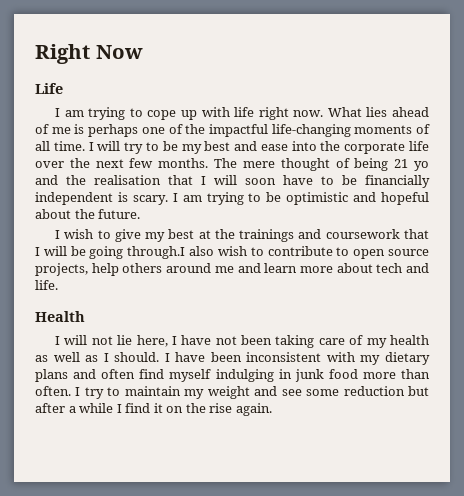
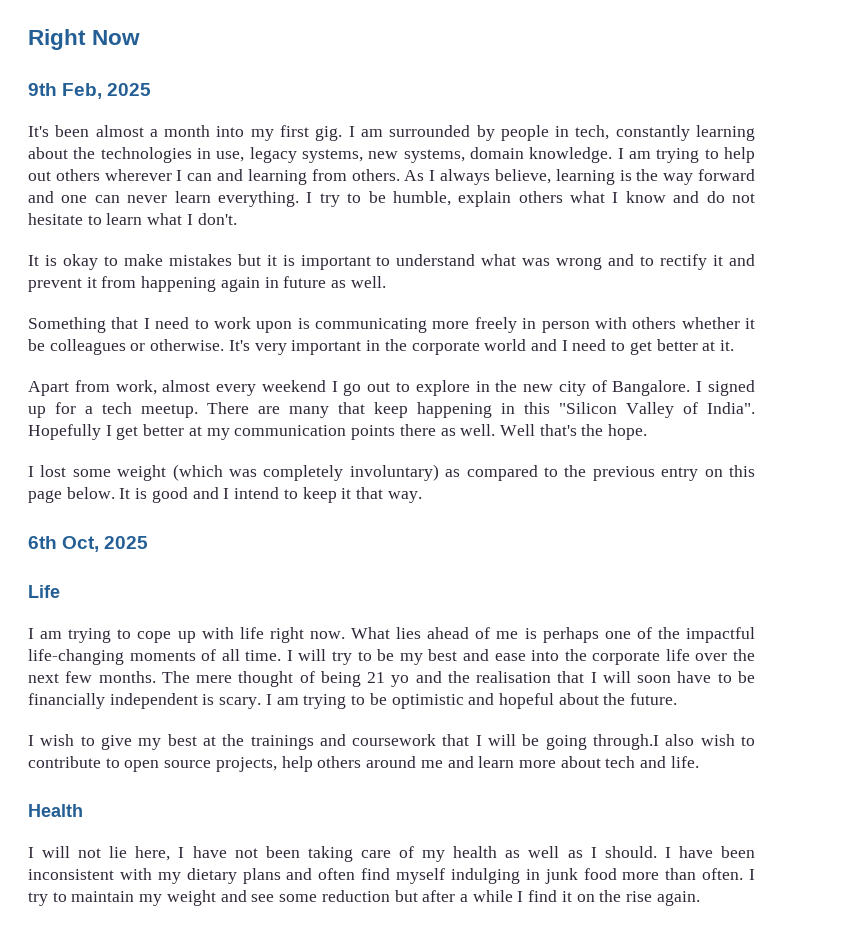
+ 9th Feb, 2025
+ It's been almost a month into my first gig. I am surrounded by people in tech, constantly learning about the technologies in use, legacy systems, new systems, domain knowledge. I am trying to help out others wherever I can and learning from others. As I always believe, learning is the way forward and one can never learn everything. I try to be humble, explain others what I know and do not hesitate to learn what I don't.
+ It is okay to make mistakes but it is important to understand what was wrong and to rectify it and prevent it from happening again in future as well.
+ Something that I need to work upon is communicating more freely in person with others whether it be colleagues or otherwise. It's very important in the corporate world and I need to get better at it.
+ Apart from work, almost every weekend I go out to explore in the new city of Bangalore. I signed up for a tech meetup. There are many that keep happening in this "Silicon Valley of India". Hopefully I get better at my communication points there as well. Well that's the hope.
+ I lost some weight (which was completely involuntary) as compared to the previous entry on this page below. It is good and I intend to keep it that way.
+ 6th Oct, 2025

